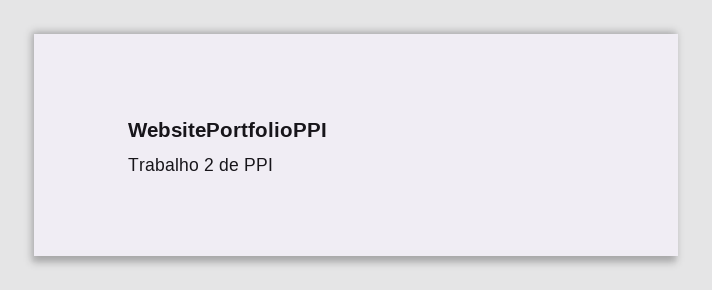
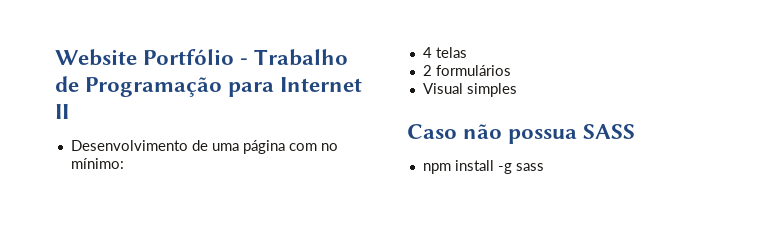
- WebsitePortfolioPPI
- Trabalho 2 de PPI
+ Website Portfólio - Trabalho de Programação para Internet II
+ Desenvolvimento de uma página com no mínimo:
+ 4 telas
+ 2 formulários
+ Visual simples
+ Caso não possua SASS
+ npm install -g sass

